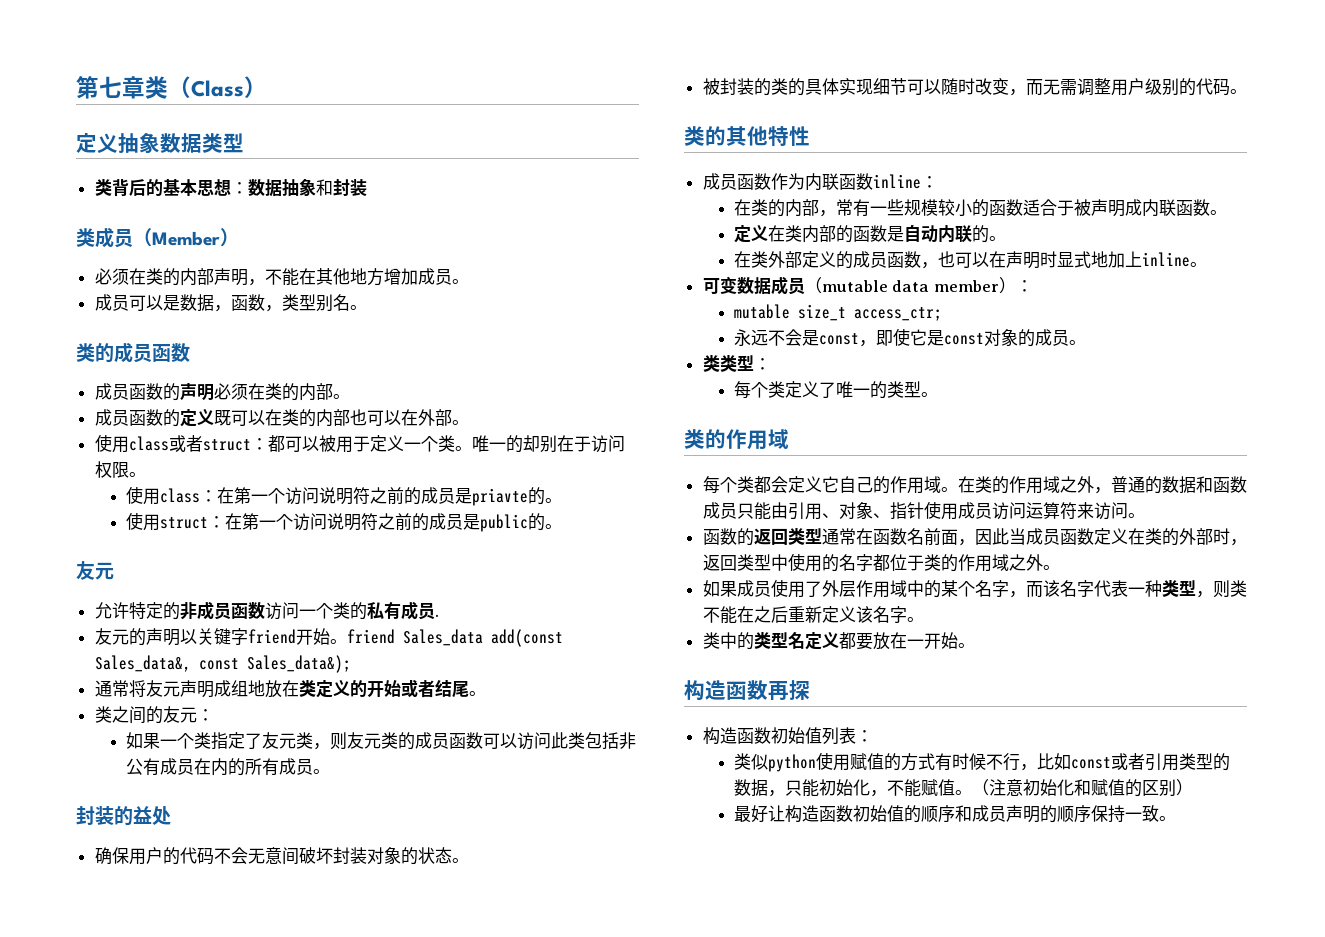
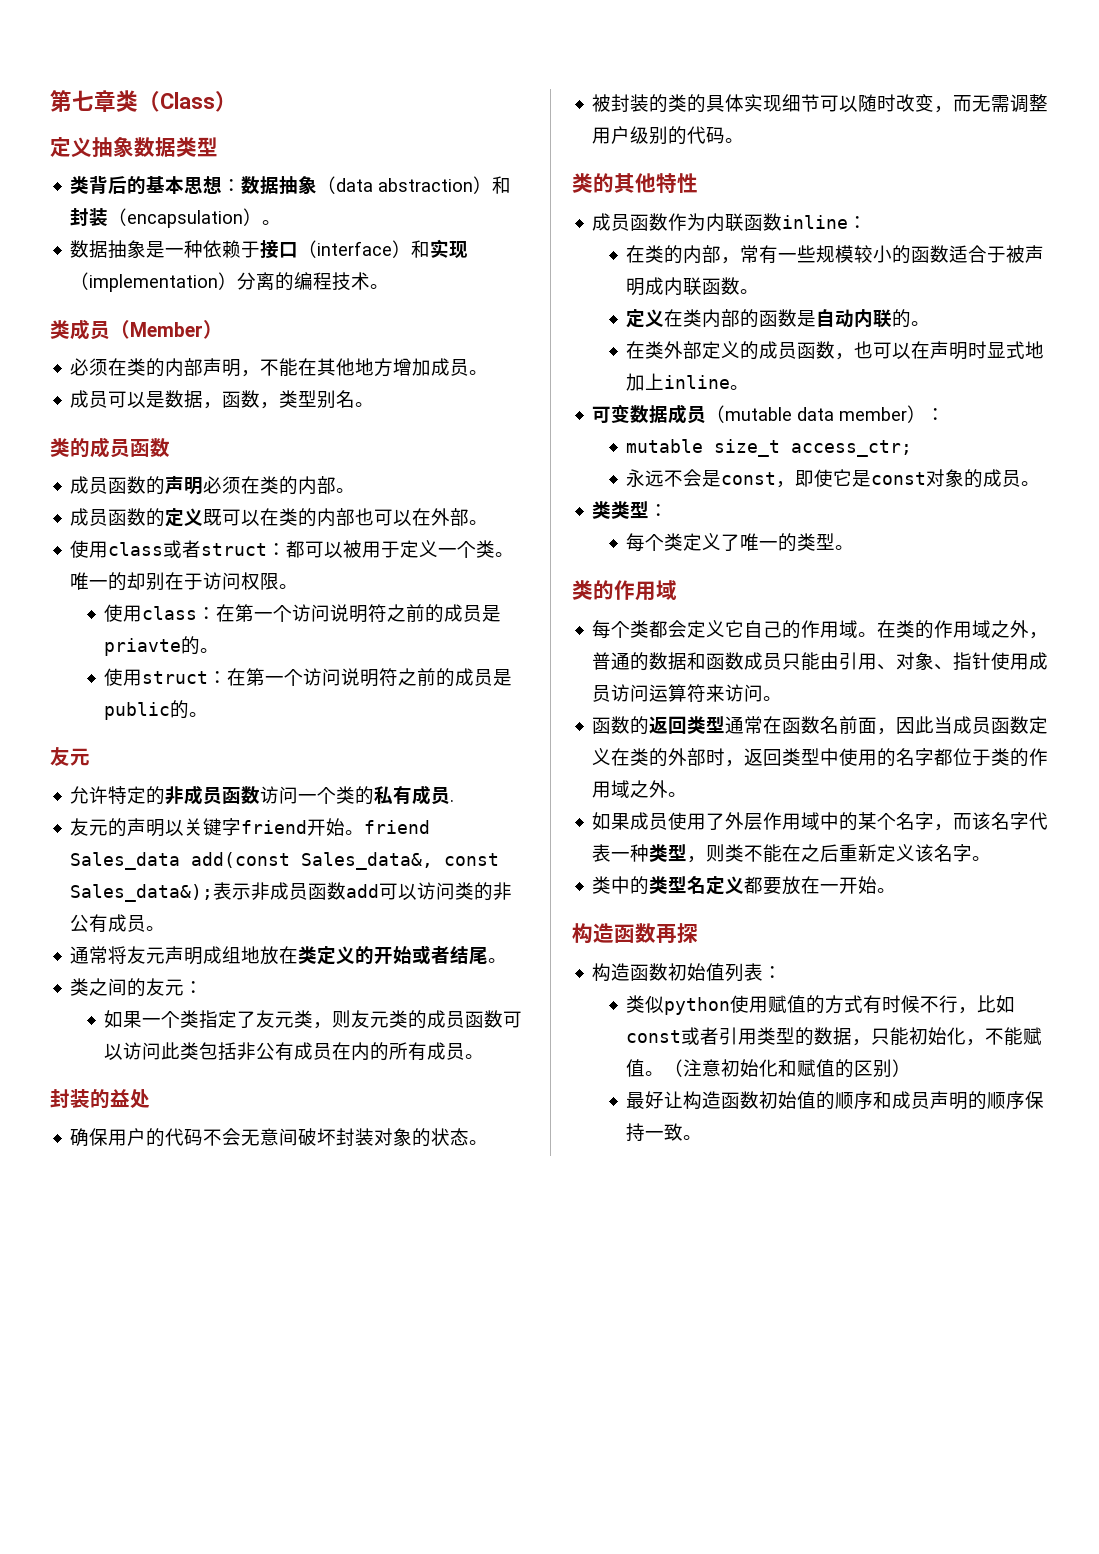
- 类背后的基本思想：数据抽象和封装
+ 类背后的基本思想：数据抽象（data abstraction）和封装（encapsulation）。
+ 数据抽象是一种依赖于接口（interface）和实现（implementation）分离的编程技术。
- 友元的声明以关键字friend开始。friend Sales_data add(const Sales_data&, const Sales_data&);
+ 友元的声明以关键字friend开始。friend Sales_data add(const Sales_data&, const Sales_data&);表示非成员函数add可以访问类的非公有成员。

